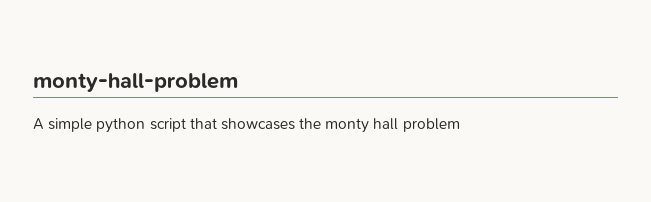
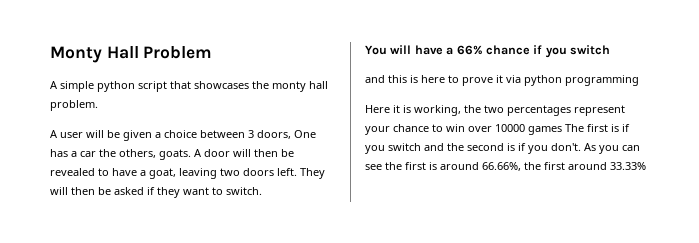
- monty-hall-problem
+ Monty Hall Problem
- A simple python script that showcases the monty hall problem
+ A simple python script that showcases the monty hall problem.
+ A user will be given a choice between 3 doors, One has a car the others, goats. A door will then be revealed to have a goat, leaving two doors left. They will then be asked if they want to switch.
+ You will have a 66% chance if you switch
+ and this is here to prove it via python programming
+ Here it is working, the two percentages represent your chance to win over 10000 games The first is if you switch and the second is if you don't. As you can see the first is around 66.66%, the first around 33.33%

